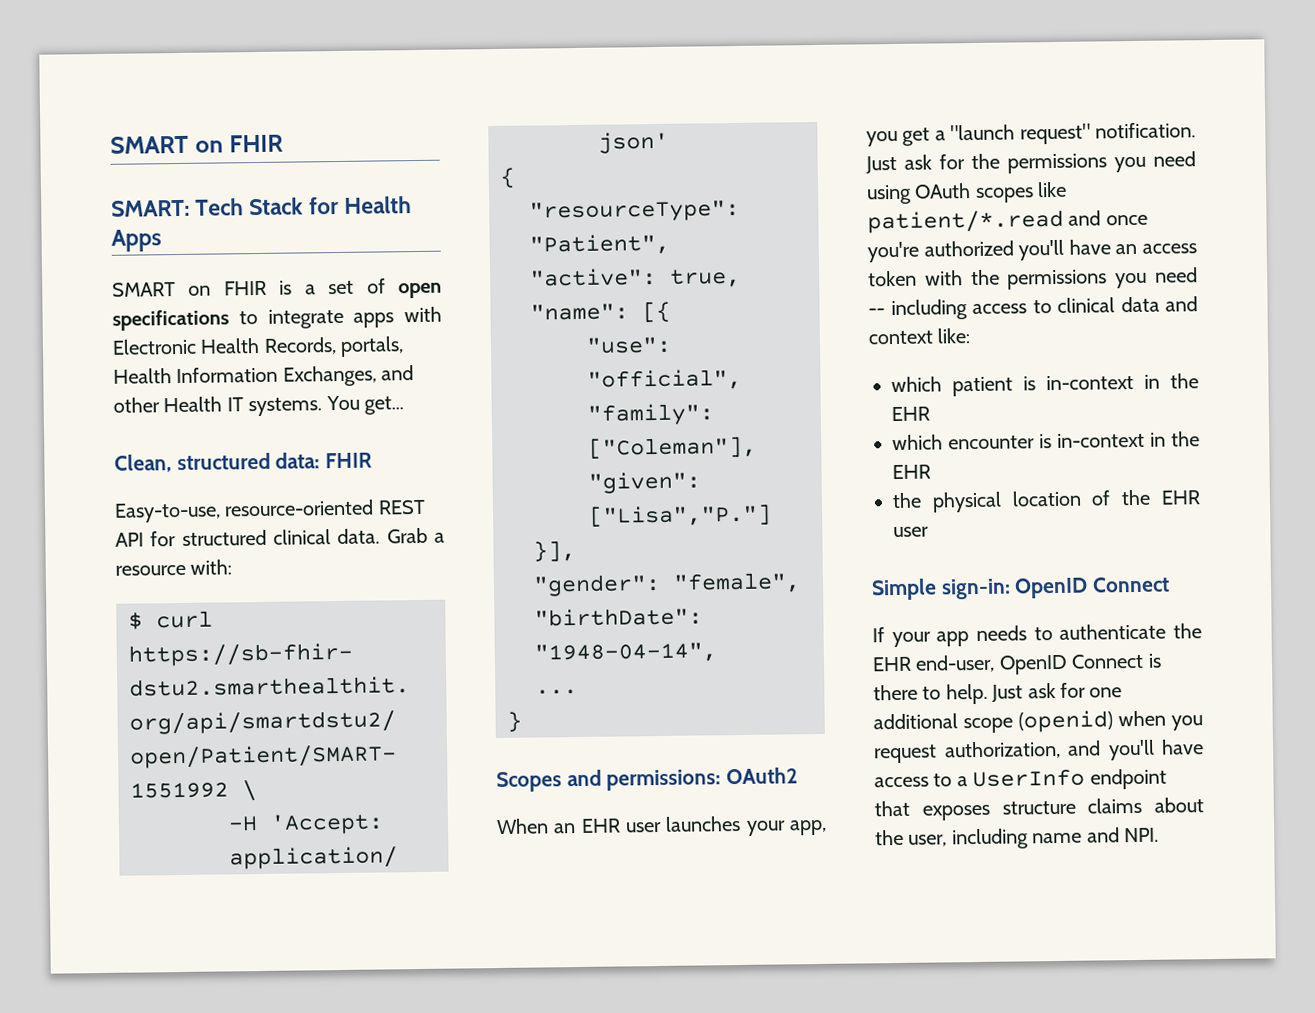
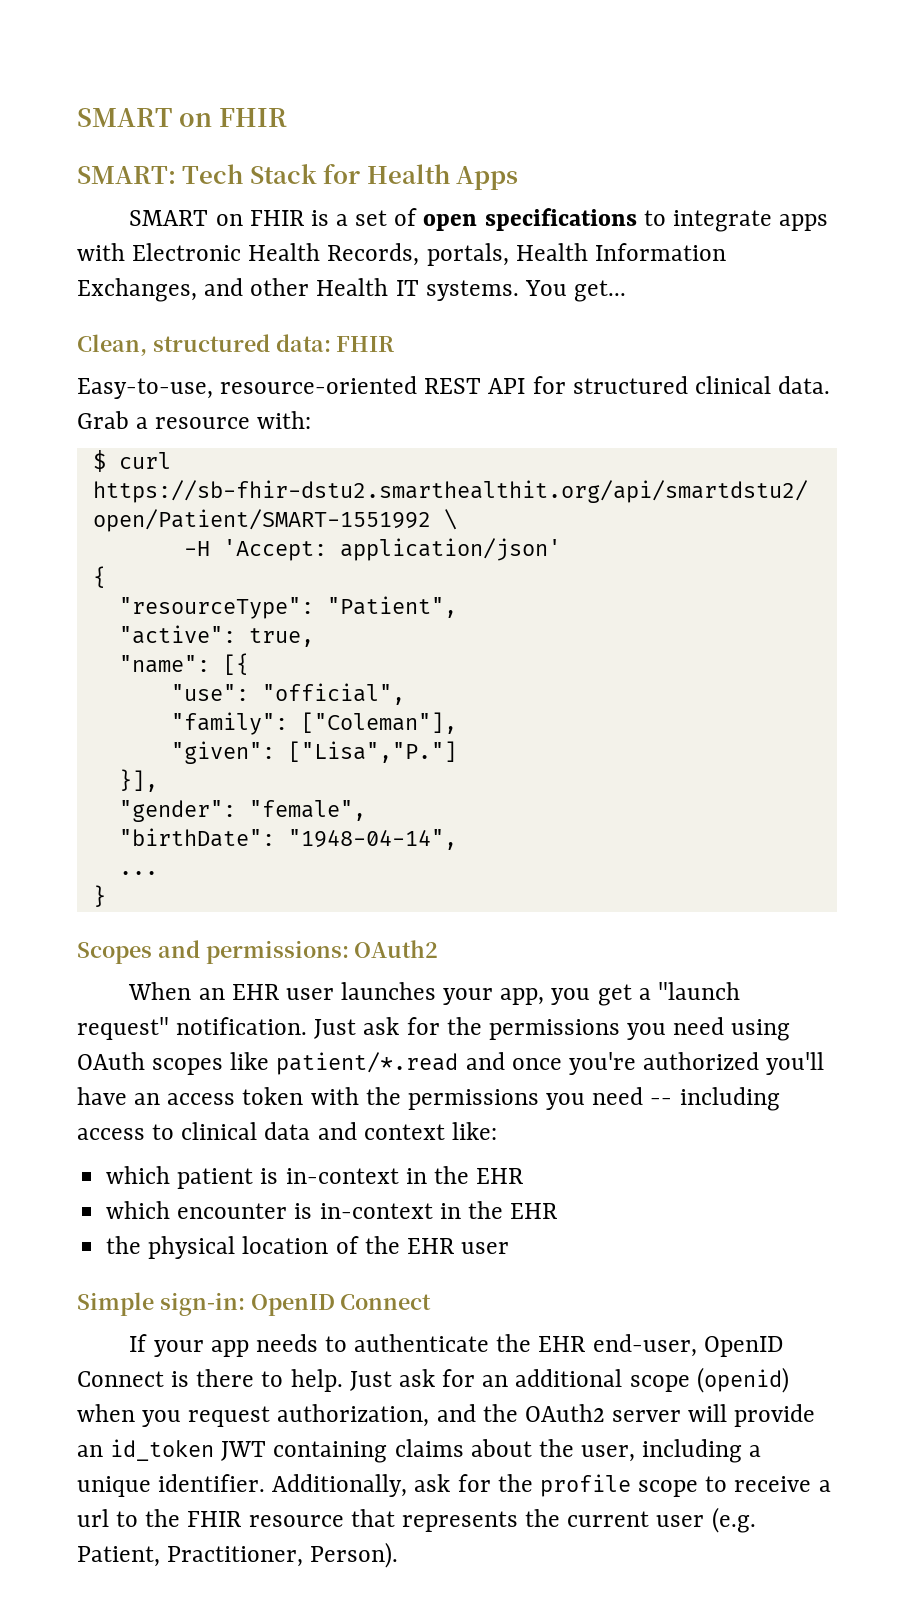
- Just ask for one additional scope (openid) when you request authorization, and you'll have access to a UserInfo endpoint that exposes structure claims about the user, including name and NPI.
+ Just ask for an additional scope (openid) when you request authorization, and the OAuth2 server will provide an id_token JWT containing claims about the user, including a unique identifier. Additionally, ask for the profile scope to receive a url to the FHIR resource that represents the current user (e.g. Patient, Practitioner, Person).

